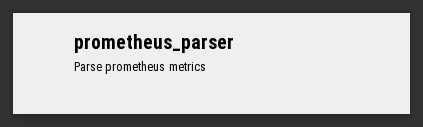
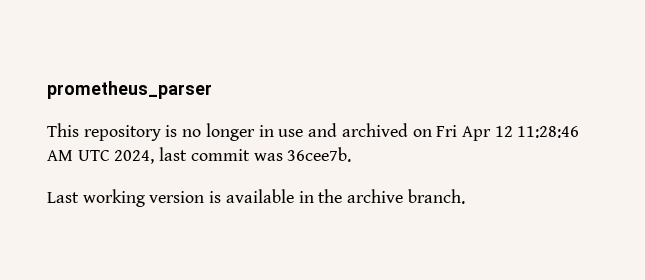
- Parse prometheus metrics
+ This repository is no longer in use and archived on Fri Apr 12 11:28:46 AM UTC 2024, last commit was 36cee7b.
+ Last working version is available in the archive branch.

